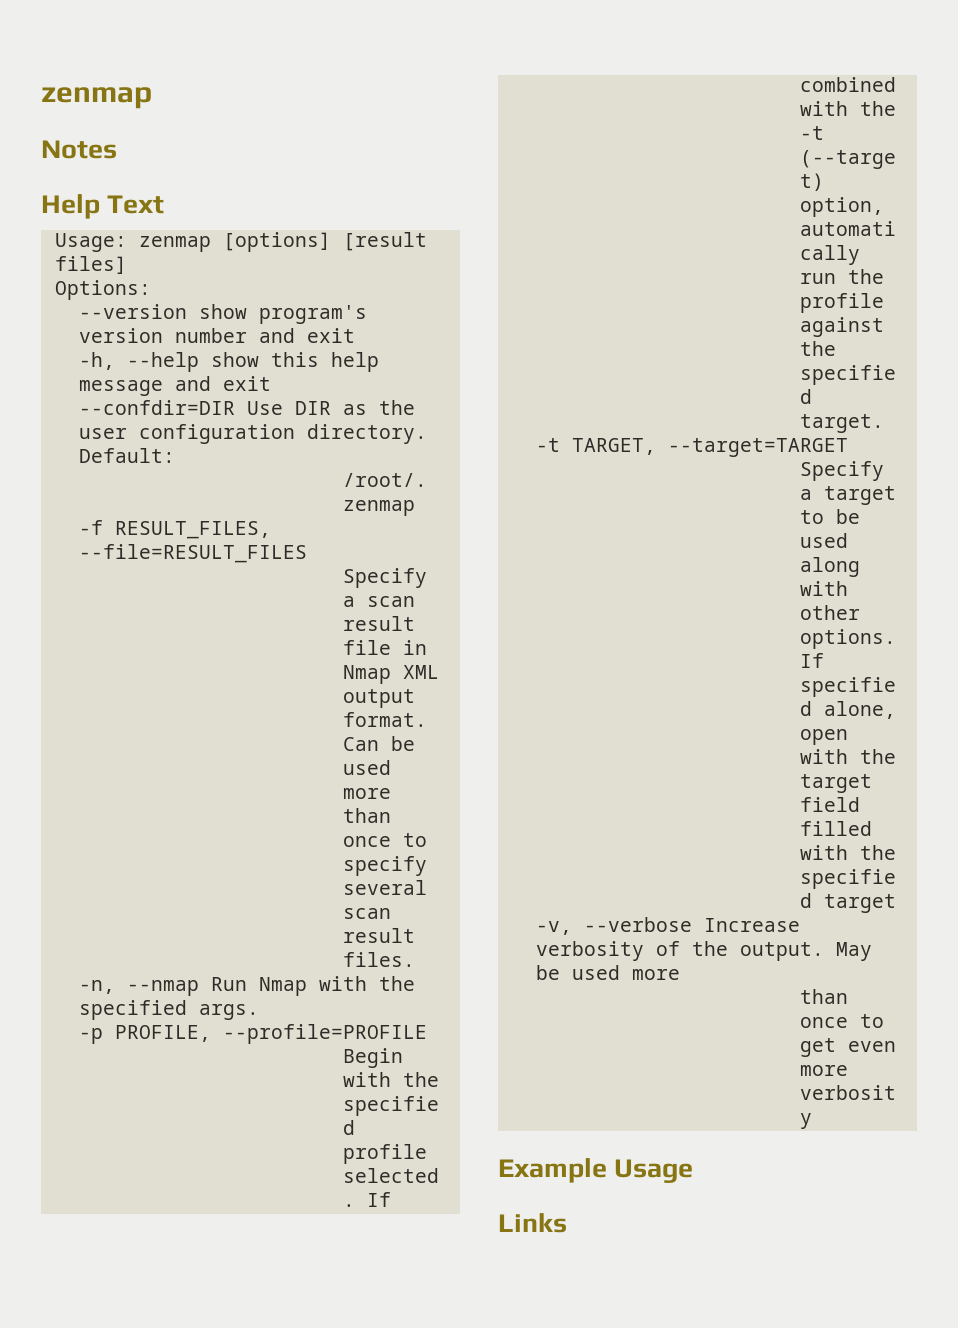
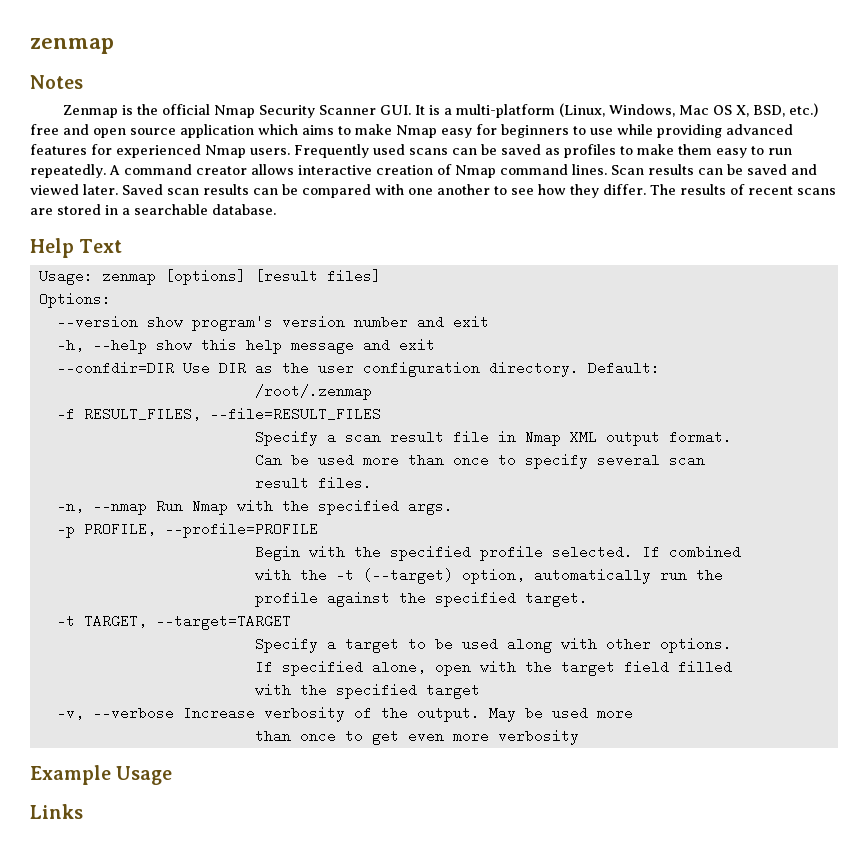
+ Zenmap is the official Nmap Security Scanner GUI. It is a multi-platform (Linux, Windows, Mac OS X, BSD, etc.) free and open source application which aims to make Nmap easy for beginners to use while providing advanced features for experienced Nmap users. Frequently used scans can be saved as profiles to make them easy to run repeatedly. A command creator allows interactive creation of Nmap command lines. Scan results can be saved and viewed later. Saved scan results can be compared with one another to see how they differ. The results of recent scans are stored in a searchable database.

